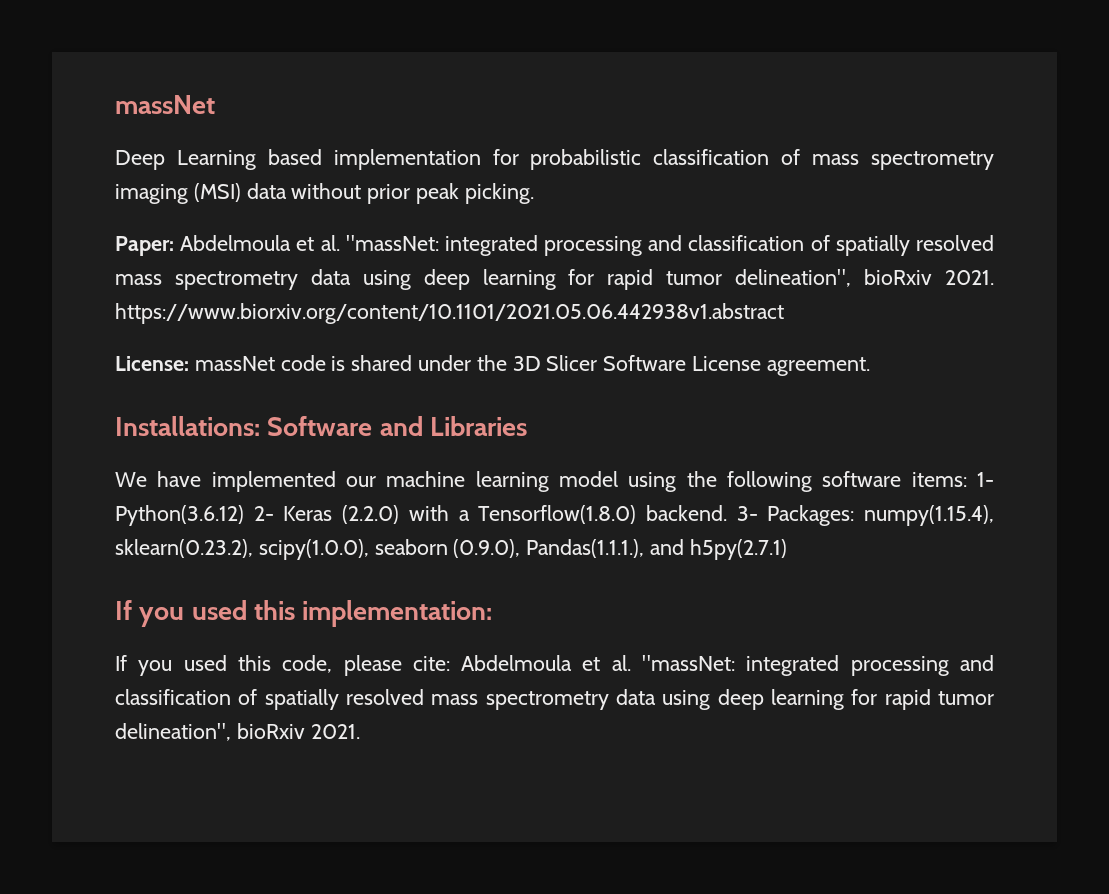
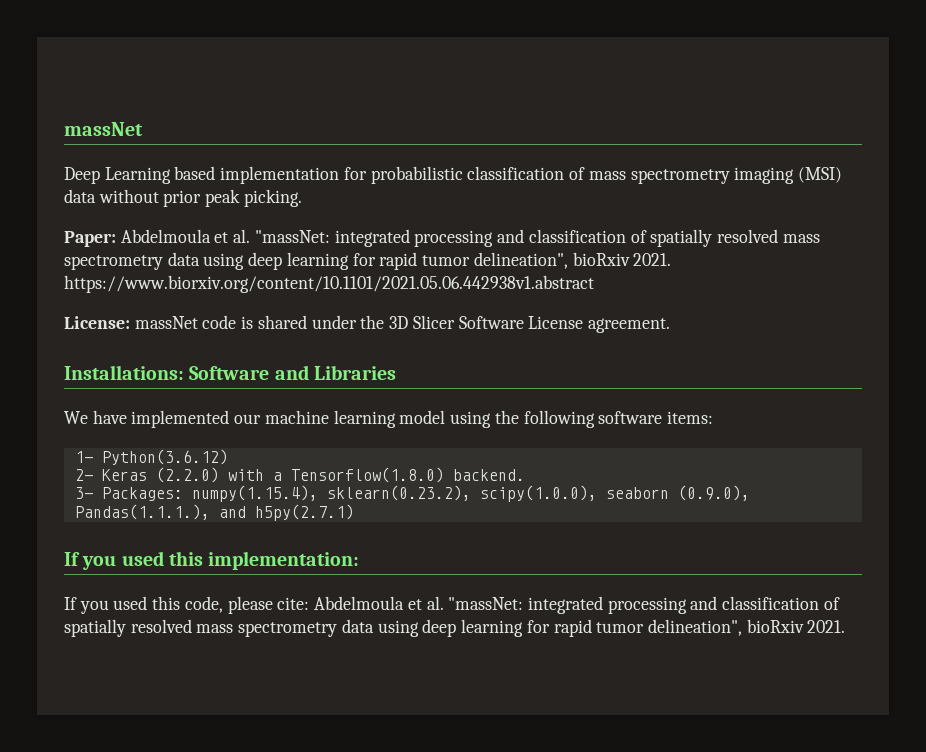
- We have implemented our machine learning model using the following software items: 1- Python(3.6.12) 2- Keras (2.2.0) with a Tensorflow(1.8.0) backend. 3- Packages: numpy(1.15.4), sklearn(0.23.2), scipy(1.0.0), seaborn (0.9.0), Pandas(1.1.1.), and h5py(2.7.1)
+ We have implemented our machine learning model using the following software items:
+ 1- Python(3.6.12)
+ 2- Keras (2.2.0) with a Tensorflow(1.8.0) backend.
+ 3- Packages: numpy(1.15.4), sklearn(0.23.2), scipy(1.0.0), seaborn (0.9.0), Pandas(1.1.1.), and h5py(2.7.1)

